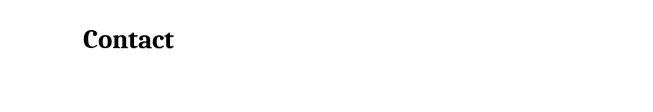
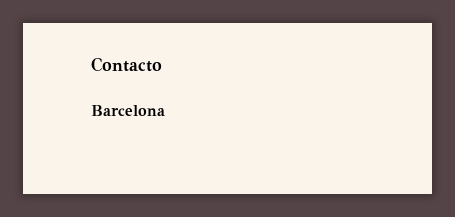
- Contact
+ Contacto
+ Barcelona

